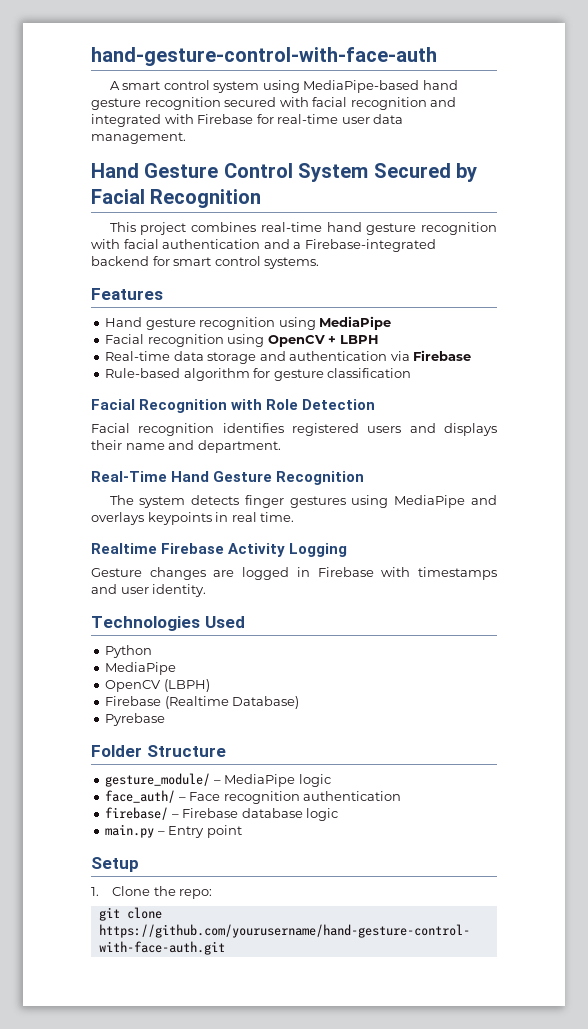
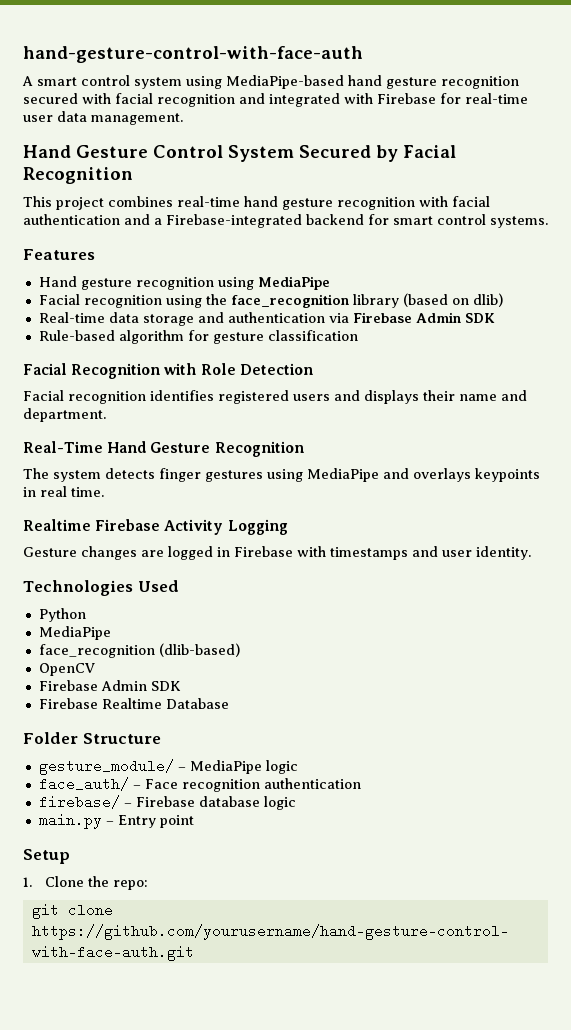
- Facial recognition using OpenCV + LBPH
+ Facial recognition using the face_recognition library (based on dlib)
- Real-time data storage and authentication via Firebase
+ Real-time data storage and authentication via Firebase Admin SDK
- OpenCV (LBPH)
- Firebase (Realtime Database)
- Pyrebase
+ face_recognition (dlib-based)
+ OpenCV
+ Firebase Admin SDK
+ Firebase Realtime Database

